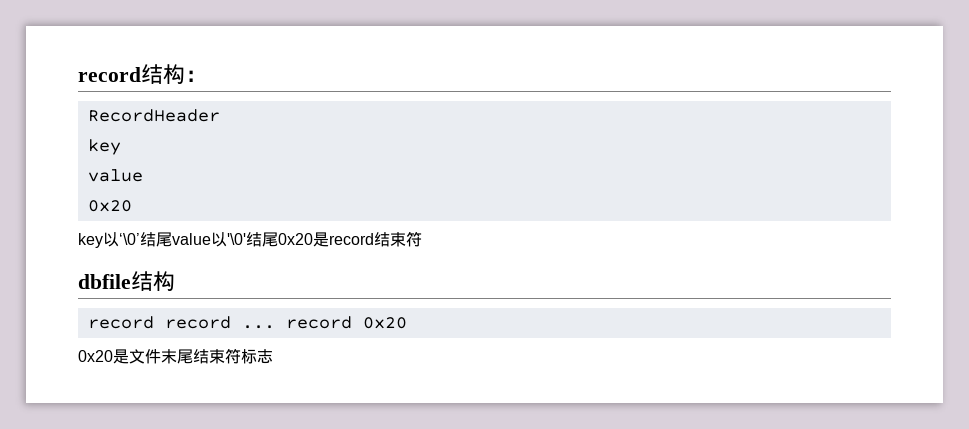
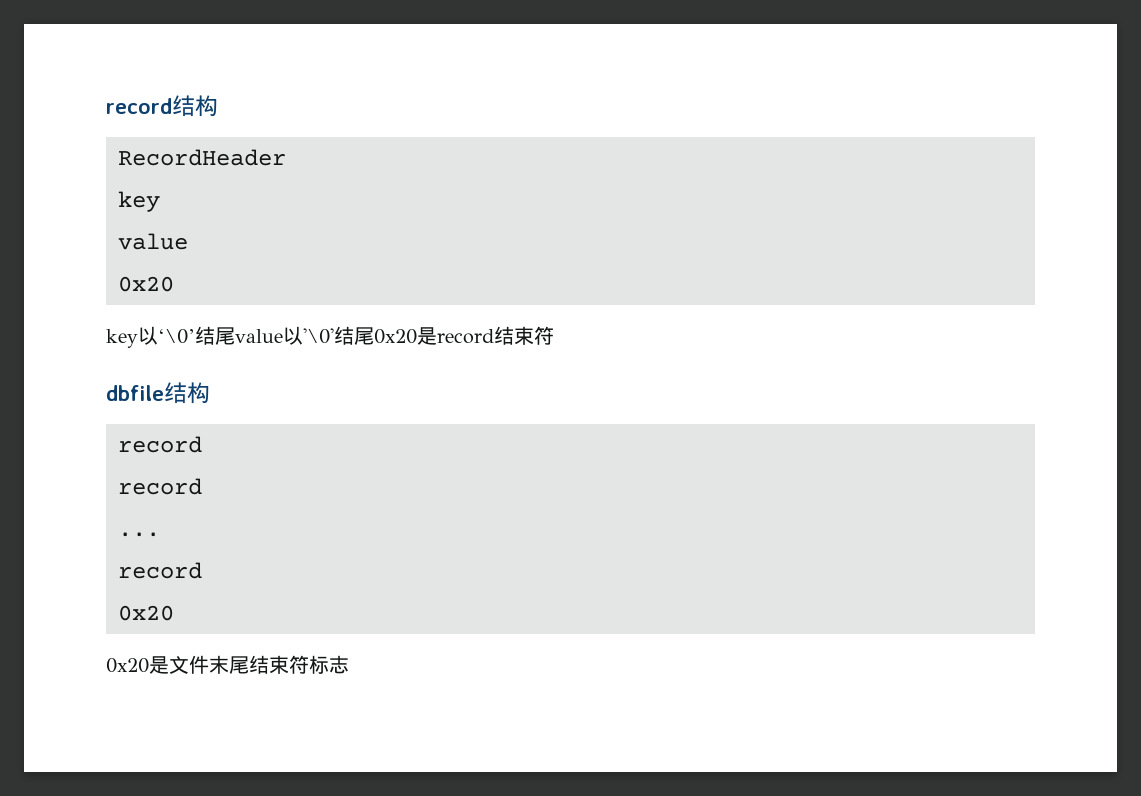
- record结构：
+ record结构
  dbfile结构
- record record ... record 0x20
+ record
+ record
+ ...
+ record
+ 0x20

